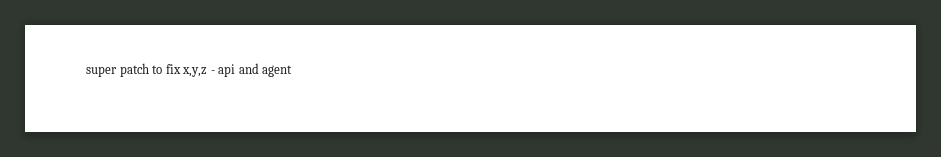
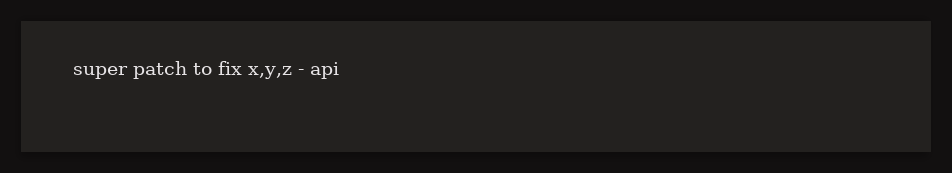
- super patch to fix x,y,z - api and agent
+ super patch to fix x,y,z - api

